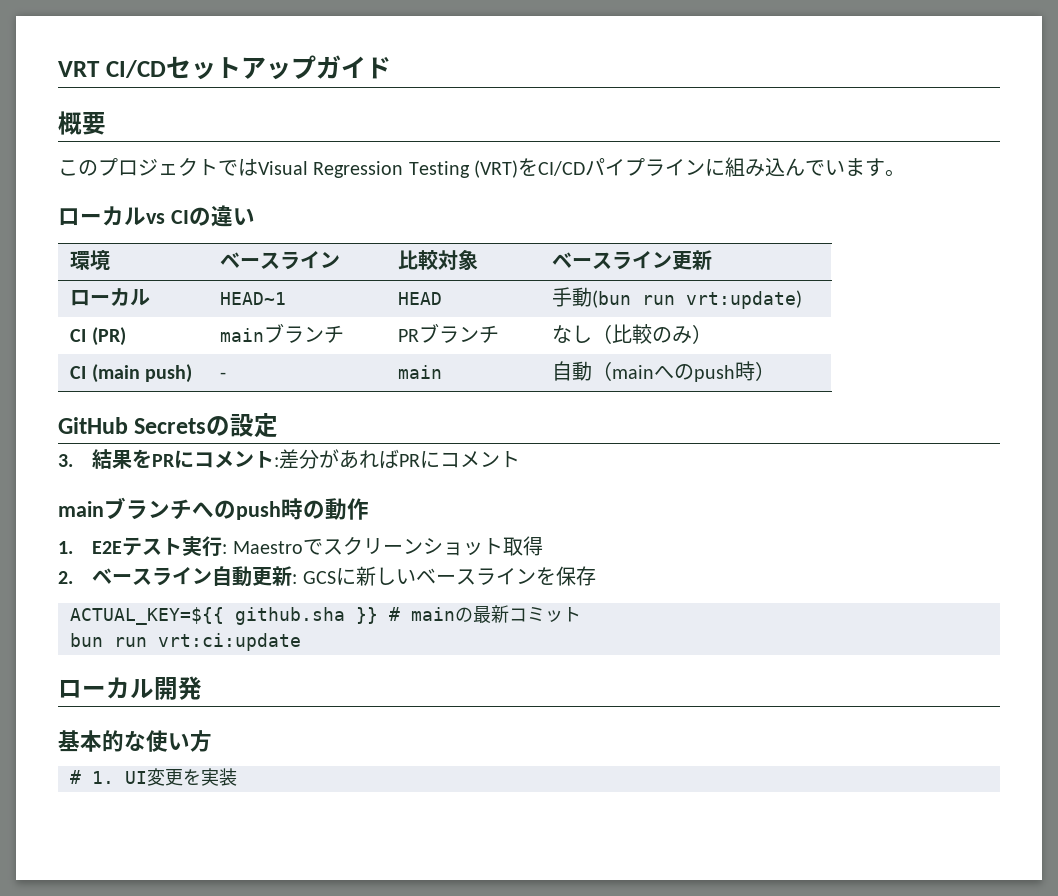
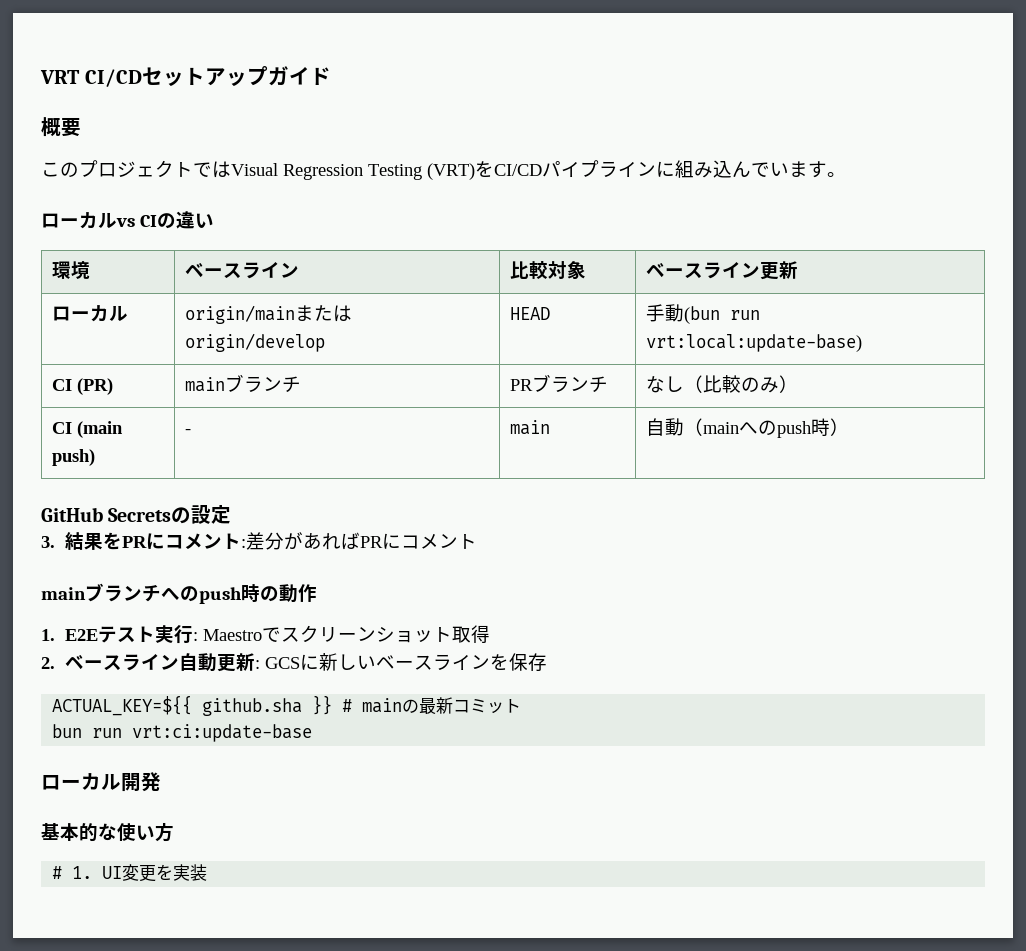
- ローカル | HEAD~1 | HEAD | 手動(bun run vrt:update)
+ ローカル | origin/mainまたはorigin/develop | HEAD | 手動(bun run vrt:local:update-base)
- bun run vrt:ci:update
+ bun run vrt:ci:update-base

